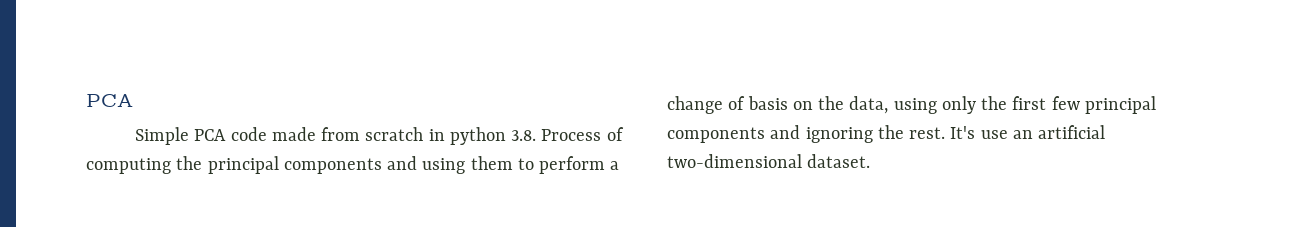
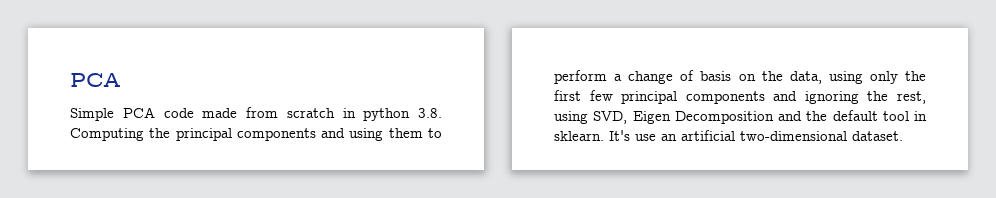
- Simple PCA code made from scratch in python 3.8. Process of computing the principal components and using them to perform a change of basis on the data, using only the first few principal components and ignoring the rest.
+ Simple PCA code made from scratch in python 3.8. Computing the principal components and using them to perform a change of basis on the data, using only the first few principal components and ignoring the rest, using SVD, Eigen Decomposition and the default tool in sklearn.

